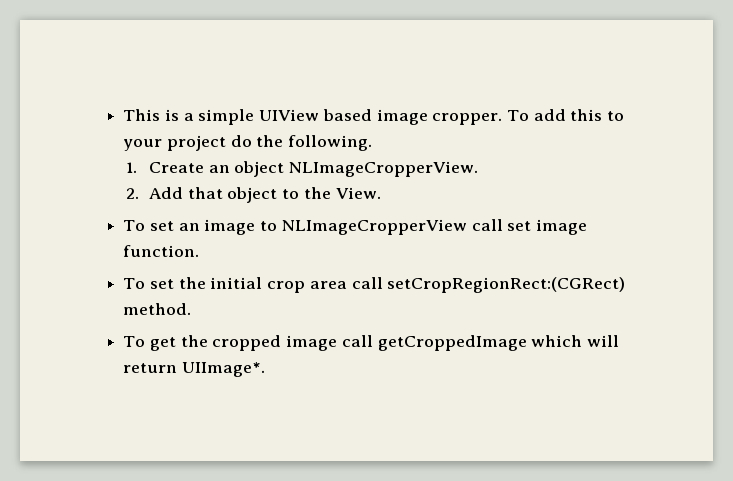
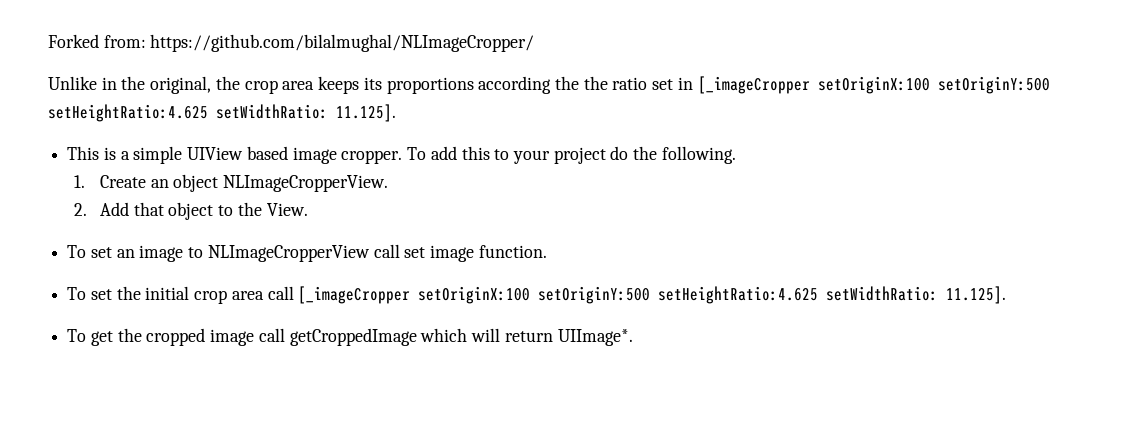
+ Forked from: https://github.com/bilalmughal/NLImageCropper/
+ Unlike in the original, the crop area keeps its proportions according the the ratio set in [_imageCropper setOriginX:100 setOriginY:500 setHeightRatio:4.625 setWidthRatio: 11.125].
- To set the initial crop area call setCropRegionRect:(CGRect) method.
+ To set the initial crop area call [_imageCropper setOriginX:100 setOriginY:500 setHeightRatio:4.625 setWidthRatio: 11.125].

